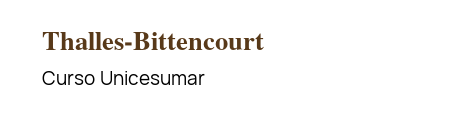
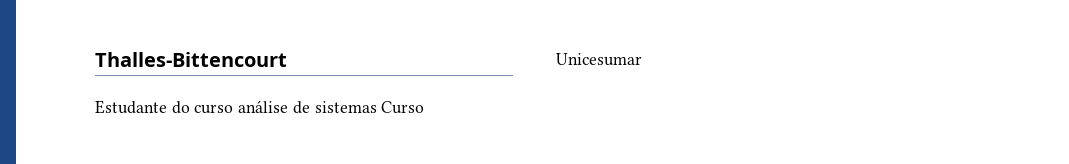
- Curso Unicesumar
+ Estudante do curso análise de sistemas Curso Unicesumar

